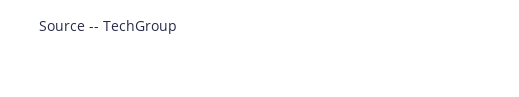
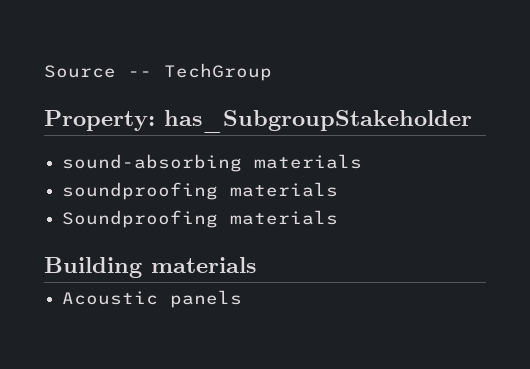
+ Property: has_SubgroupStakeholder
+ sound-absorbing materials
+ soundproofing materials
+ Soundproofing materials
+ Building materials
+ Acoustic panels

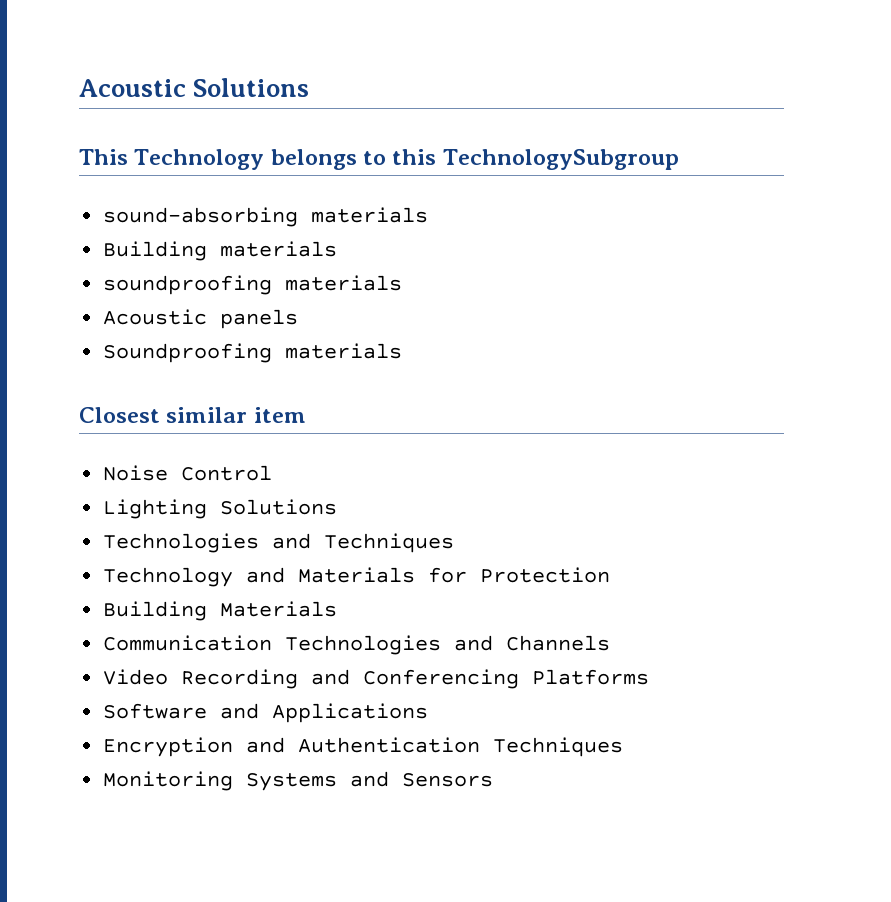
- Source -- TechGroup
- Property: has_SubgroupStakeholder
+ Acoustic Solutions
+ This Technology belongs to this TechnologySubgroup
+ Building materials
+ Acoustic panels
- Building materials
- Acoustic panels
+ Closest similar item
+ Noise Control
+ Lighting Solutions
+ Technologies and Techniques
+ Technology and Materials for Protection
+ Building Materials
+ Communication Technologies and Channels
+ Video Recording and Conferencing Platforms
+ Software and Applications
+ Encryption and Authentication Techniques
+ Monitoring Systems and Sensors

